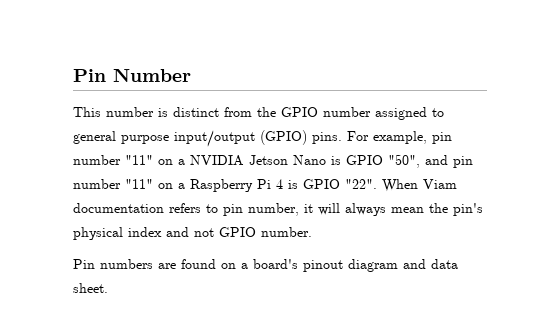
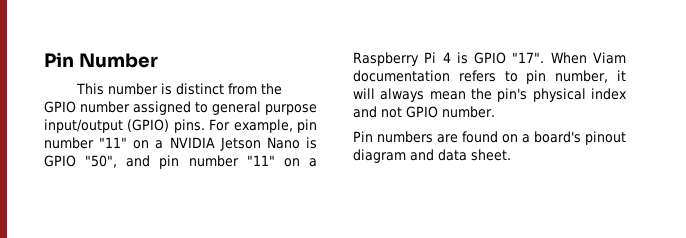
- For example, pin number "11" on a NVIDIA Jetson Nano is GPIO "50", and pin number "11" on a Raspberry Pi 4 is GPIO "22".
+ For example, pin number "11" on a NVIDIA Jetson Nano is GPIO "50", and pin number "11" on a Raspberry Pi 4 is GPIO "17".

